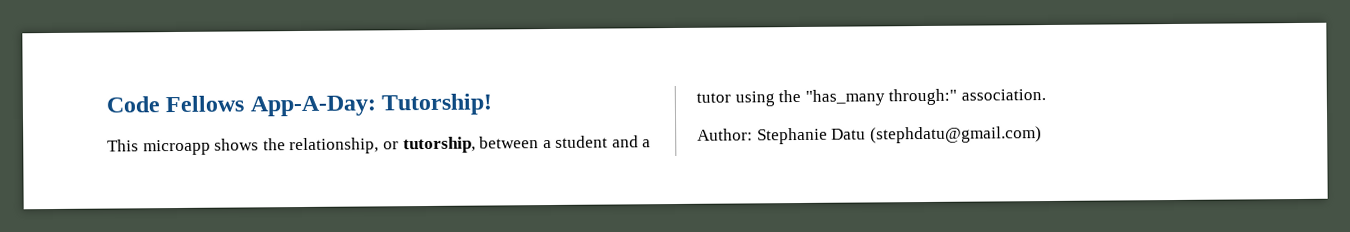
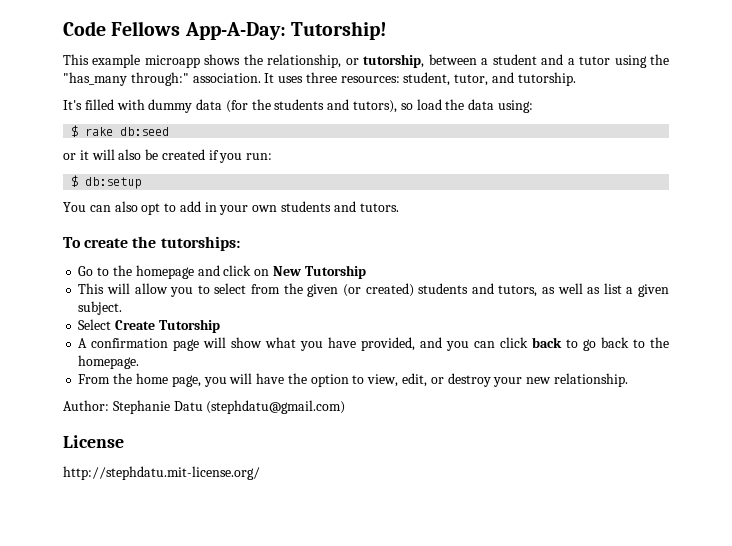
- This microapp shows the relationship, or tutorship, between a student and a tutor using the "has_many through:" association.
+ This example microapp shows the relationship, or tutorship, between a student and a tutor using the "has_many through:" association. It uses three resources: student, tutor, and tutorship.
+ It's filled with dummy data (for the students and tutors), so load the data using:
+ $ rake db:seed
+ or it will also be created if you run:
+ $ db:setup
+ You can also opt to add in your own students and tutors.
+ To create the tutorships:
+ Go to the homepage and click on New Tutorship
+ This will allow you to select from the given (or created) students and tutors, as well as list a given subject.
+ Select Create Tutorship
+ A confirmation page will show what you have provided, and you can click back to go back to the homepage.
+ From the home page, you will have the option to view, edit, or destroy your new relationship.
+ License
+ http://stephdatu.mit-license.org/

